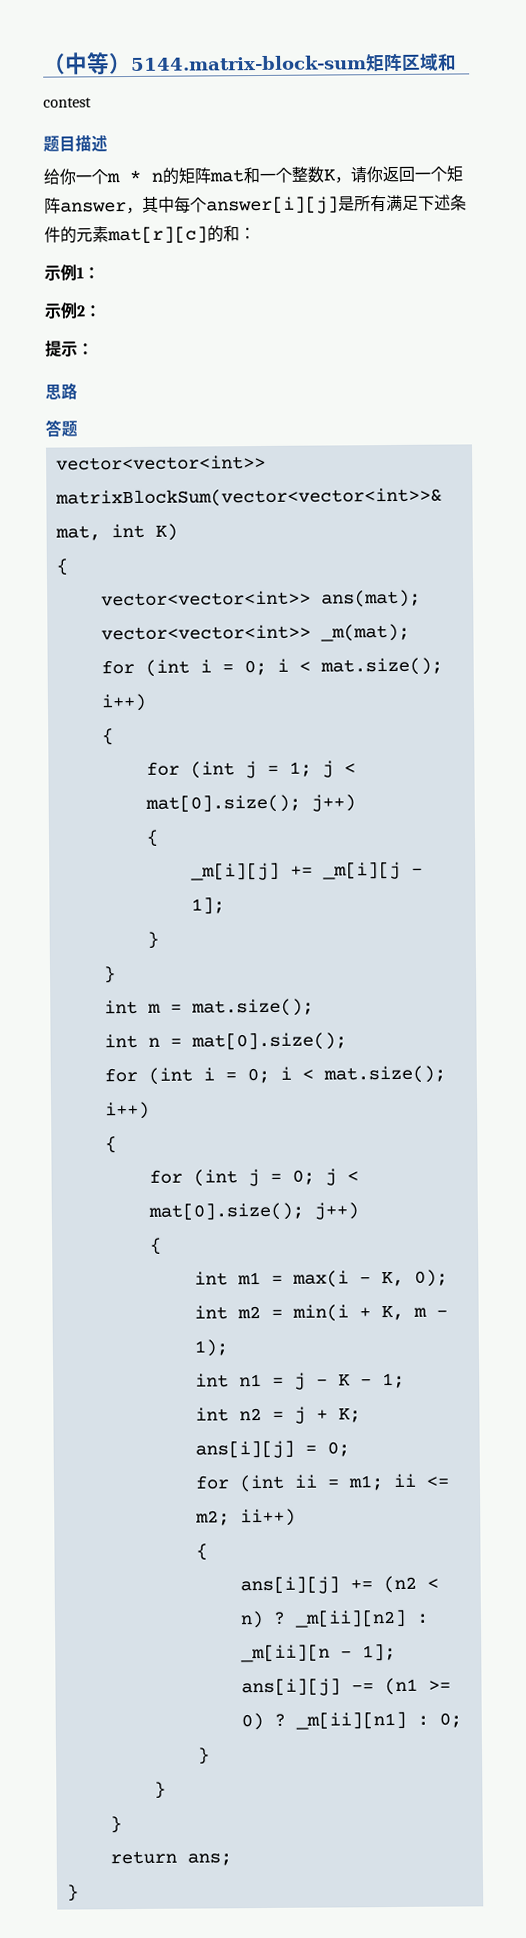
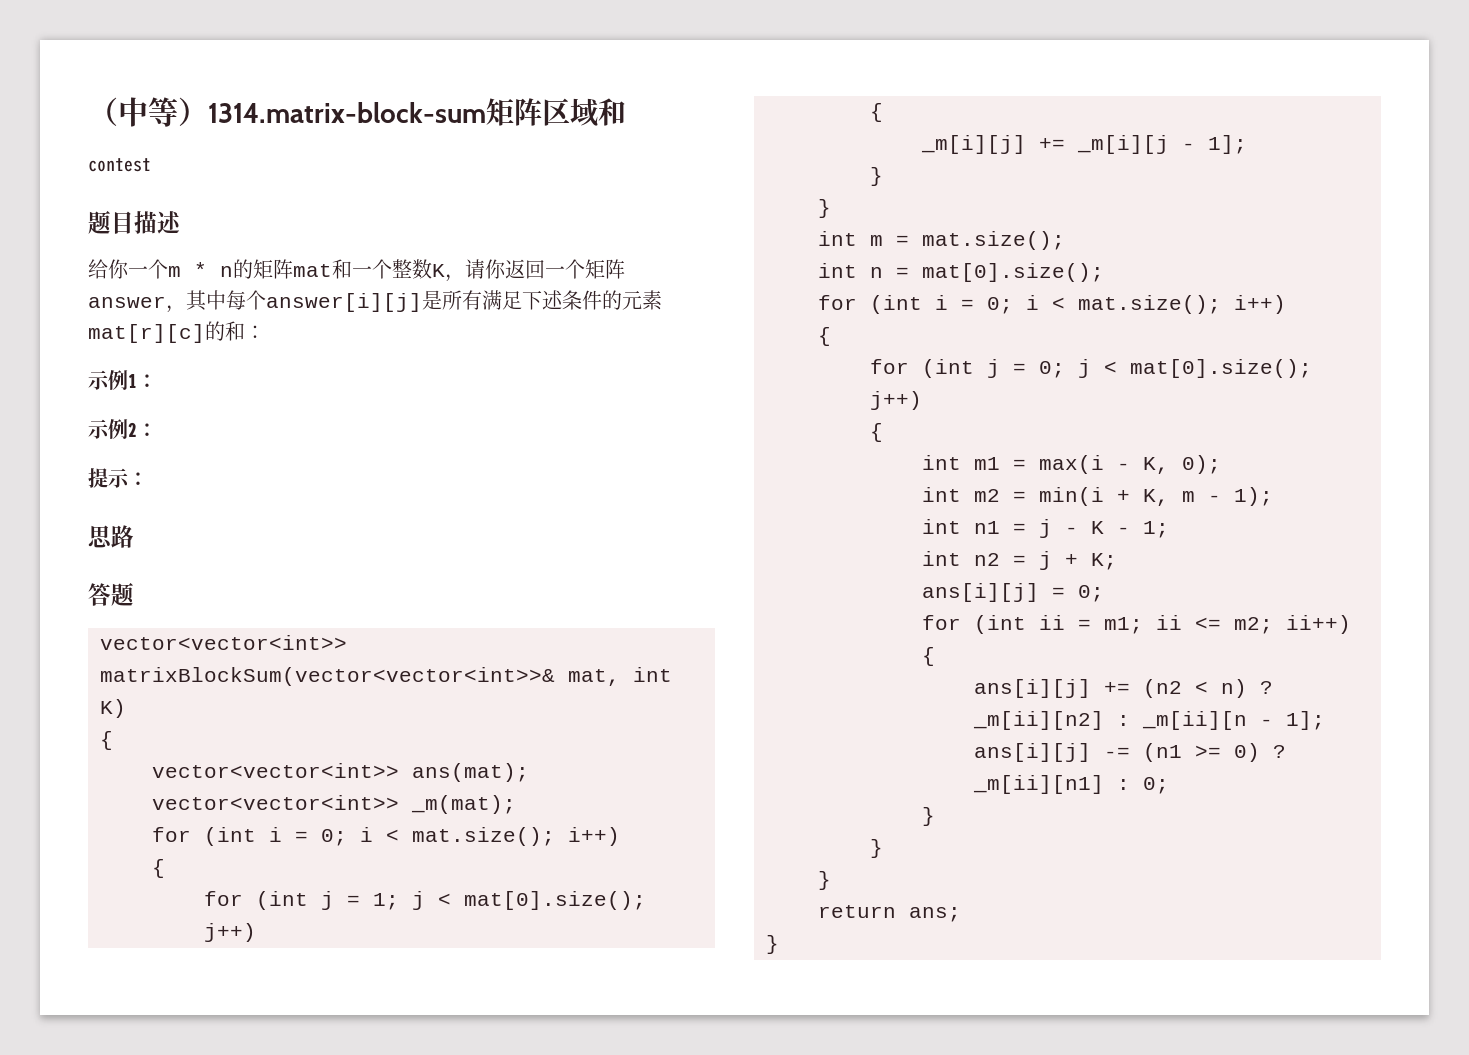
- （中等）5144.matrix-block-sum矩阵区域和
+ （中等）1314.matrix-block-sum矩阵区域和

